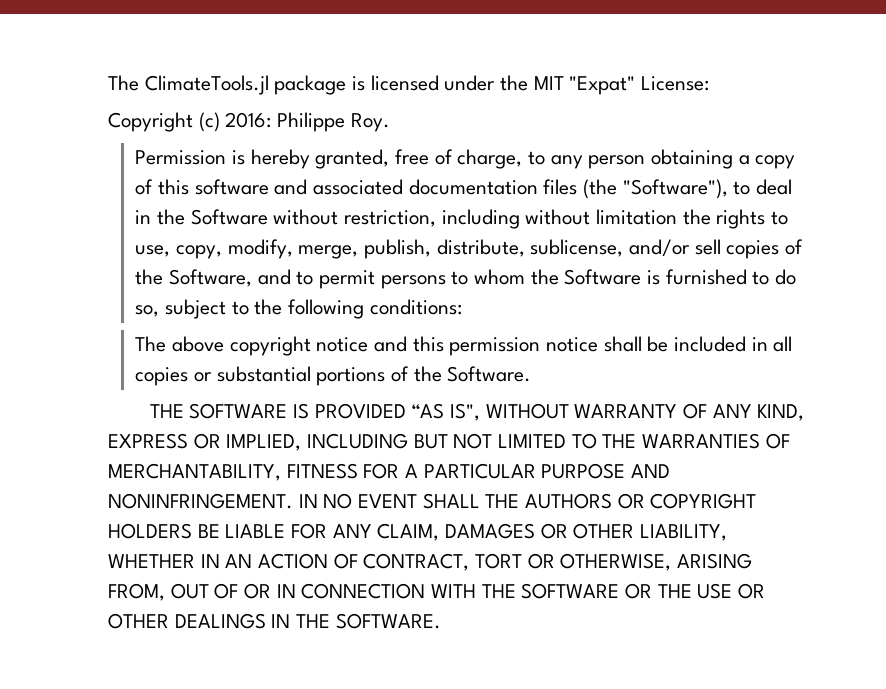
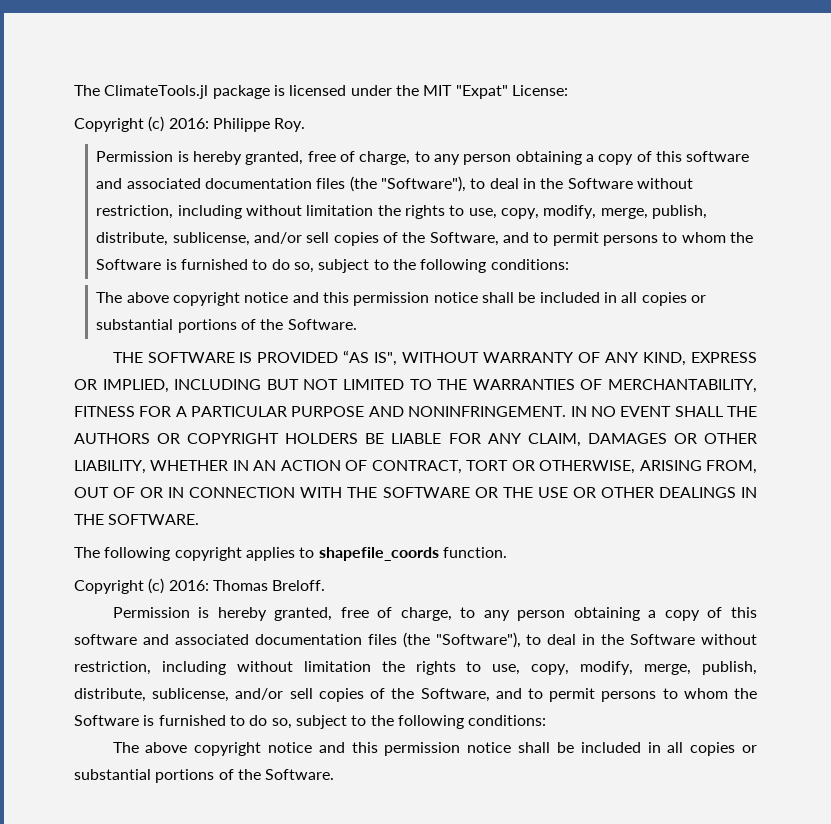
+ The following copyright applies to shapefile_coords function.
+ Copyright (c) 2016: Thomas Breloff.
+ Permission is hereby granted, free of charge, to any person obtaining a copy of this software and associated documentation files (the "Software"), to deal in the Software without restriction, including without limitation the rights to use, copy, modify, merge, publish, distribute, sublicense, and/or sell copies of the Software, and to permit persons to whom the Software is furnished to do so, subject to the following conditions:
+ The above copyright notice and this permission notice shall be included in all copies or substantial portions of the Software.

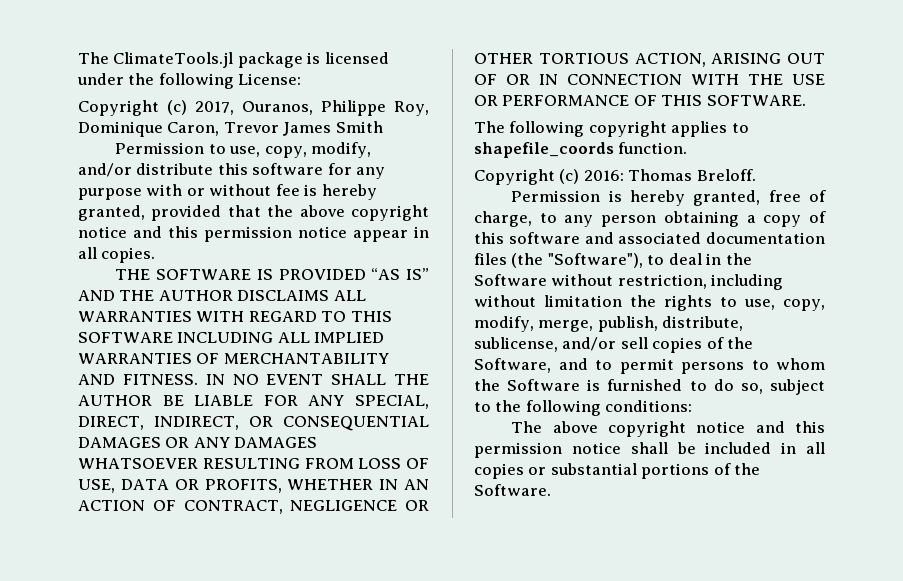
- The ClimateTools.jl package is licensed under the MIT "Expat" License:
+ The ClimateTools.jl package is licensed under the following License:
- Copyright (c) 2016: Philippe Roy.
- Permission is hereby granted, free of charge, to any person obtaining a copy of this software and associated documentation files (the "Software"), to deal in the Software without restriction, including without limitation the rights to use, copy, modify, merge, publish, distribute, sublicense, and/or sell copies of the Software, and to permit persons to whom the Software is furnished to do so, subject to the following conditions:
- The above copyright notice and this permission notice shall be included in all copies or substantial portions of the Software.
+ Copyright (c) 2017, Ouranos, Philippe Roy, Dominique Caron, Trevor James Smith
+ Permission to use, copy, modify, and/or distribute this software for any purpose with or without fee is hereby granted, provided that the above copyright notice and this permission notice appear in all copies.
- THE SOFTWARE IS PROVIDED “AS IS", WITHOUT WARRANTY OF ANY KIND, EXPRESS OR IMPLIED, INCLUDING BUT NOT LIMITED TO THE WARRANTIES OF MERCHANTABILITY, FITNESS FOR A PARTICULAR PURPOSE AND NONINFRINGEMENT.
+ THE SOFTWARE IS PROVIDED “AS IS” AND THE AUTHOR DISCLAIMS ALL WARRANTIES WITH REGARD TO THIS SOFTWARE INCLUDING ALL IMPLIED WARRANTIES OF MERCHANTABILITY AND FITNESS.
- IN NO EVENT SHALL THE AUTHORS OR COPYRIGHT HOLDERS BE LIABLE FOR ANY CLAIM, DAMAGES OR OTHER LIABILITY, WHETHER IN AN ACTION OF CONTRACT, TORT OR OTHERWISE, ARISING FROM, OUT OF OR IN CONNECTION WITH THE SOFTWARE OR THE USE OR OTHER DEALINGS IN THE SOFTWARE.
+ IN NO EVENT SHALL THE AUTHOR BE LIABLE FOR ANY SPECIAL, DIRECT, INDIRECT, OR CONSEQUENTIAL DAMAGES OR ANY DAMAGES WHATSOEVER RESULTING FROM LOSS OF USE, DATA OR PROFITS, WHETHER IN AN ACTION OF CONTRACT, NEGLIGENCE OR OTHER TORTIOUS ACTION, ARISING OUT OF OR IN CONNECTION WITH THE USE OR PERFORMANCE OF THIS SOFTWARE.

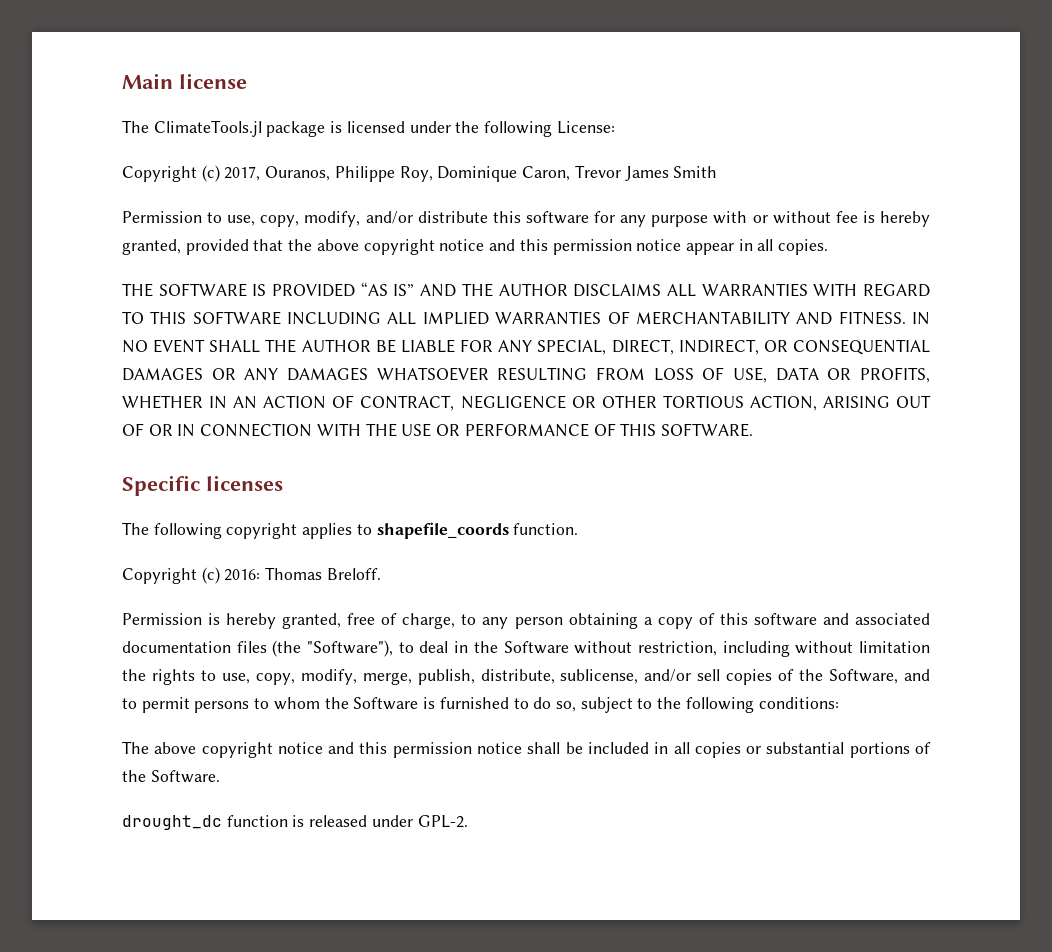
+ Main license
+ Specific licenses
+ drought_dc function is released under GPL-2.

